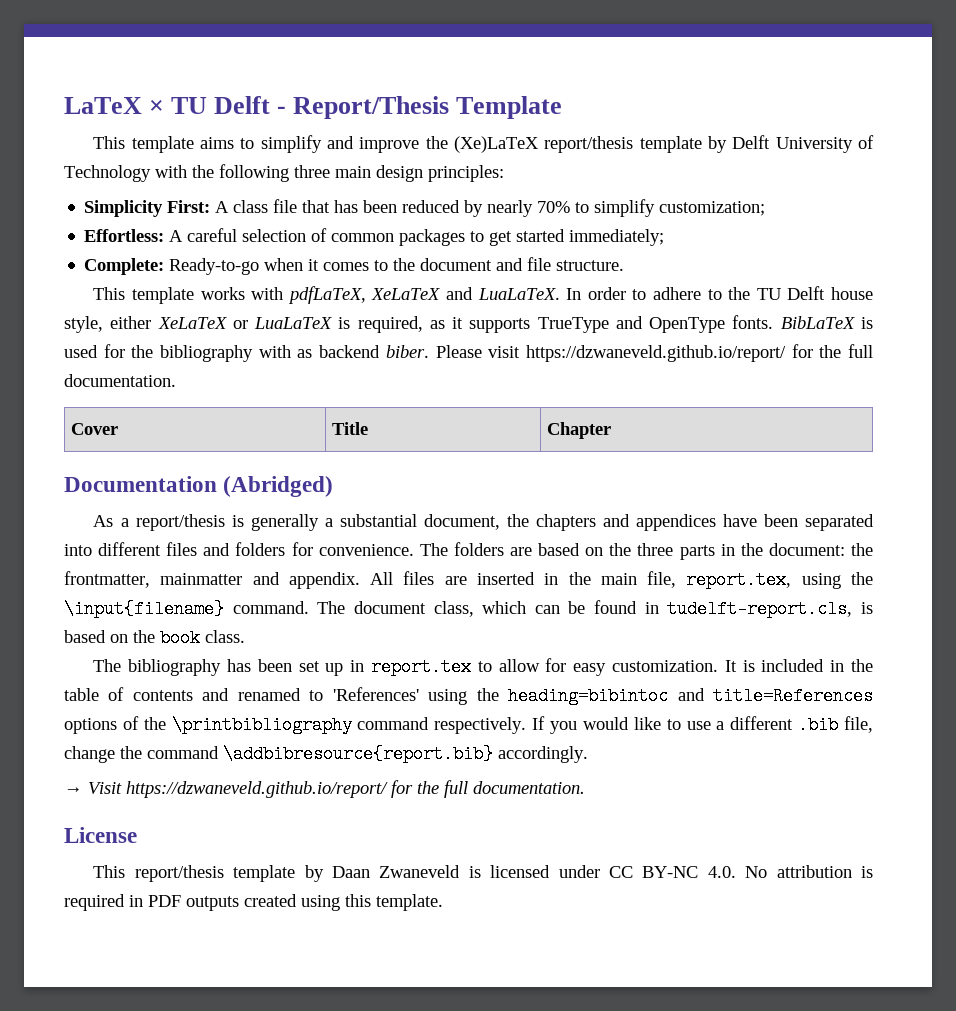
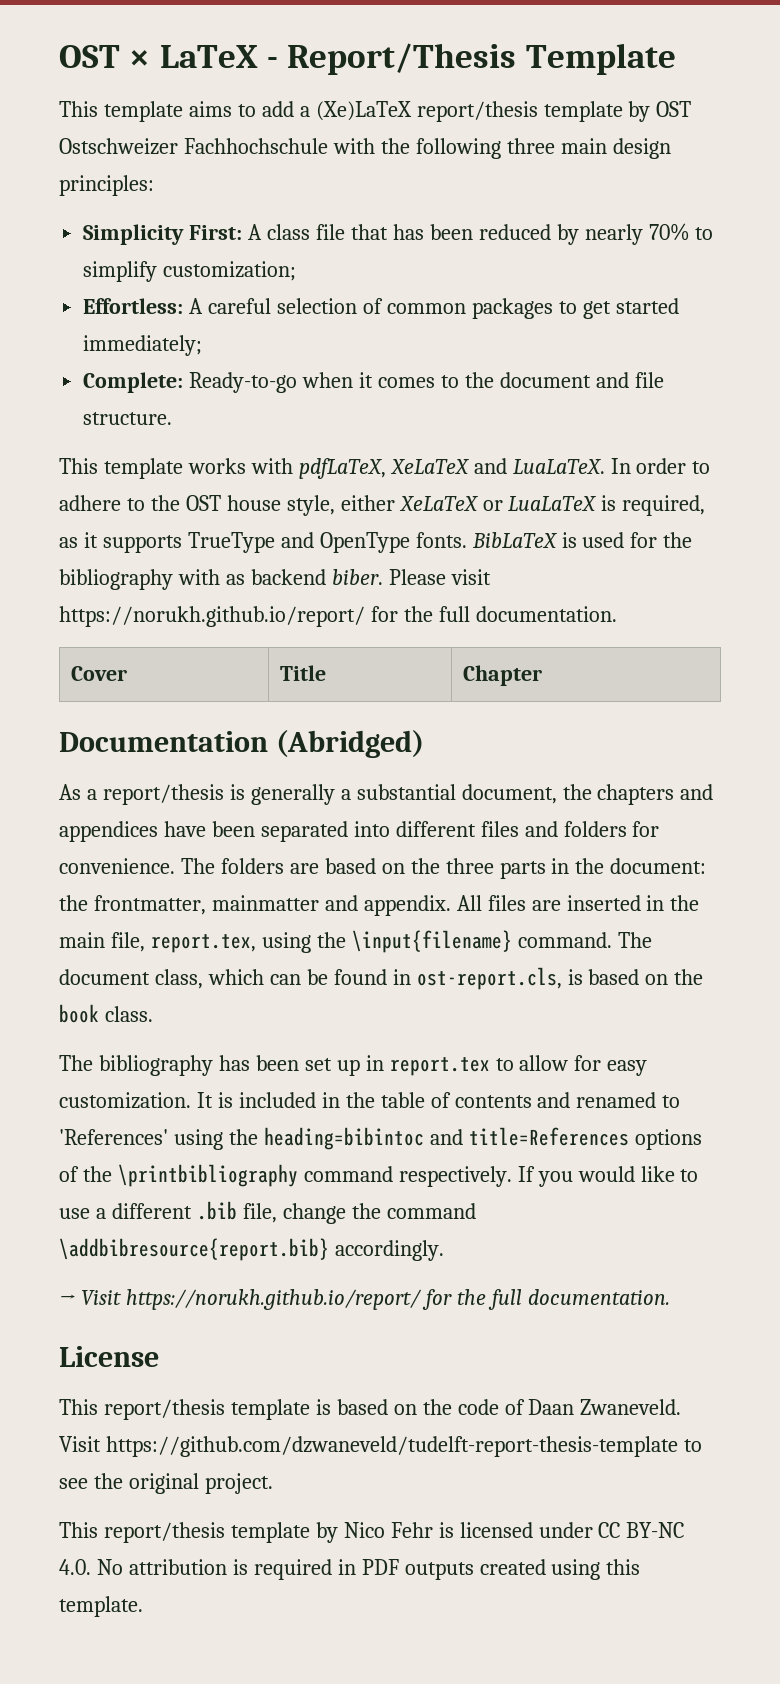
- LaTeX × TU Delft - Report/Thesis Template
+ OST × LaTeX - Report/Thesis Template
- This template aims to simplify and improve the (Xe)LaTeX report/thesis template by Delft University of Technology with the following three main design principles:
+ This template aims to add a (Xe)LaTeX report/thesis template by OST Ostschweizer Fachhochschule with the following three main design principles:
- In order to adhere to the TU Delft house style, either XeLaTeX or LuaLaTeX is required, as it supports TrueType and OpenType fonts.
+ In order to adhere to the OST house style, either XeLaTeX or LuaLaTeX is required, as it supports TrueType and OpenType fonts.
- Please visit https://dzwaneveld.github.io/report/ for the full documentation.
+ Please visit https://norukh.github.io/report/ for the full documentation.
- The document class, which can be found in tudelft-report.cls, is based on the book class.
+ The document class, which can be found in ost-report.cls, is based on the book class.
- → Visit https://dzwaneveld.github.io/report/ for the full documentation.
+ → Visit https://norukh.github.io/report/ for the full documentation.
+ This report/thesis template is based on the code of Daan Zwaneveld. Visit https://github.com/dzwaneveld/tudelft-report-thesis-template to see the original project.
- This report/thesis template by Daan Zwaneveld is licensed under CC BY-NC 4.0. No attribution is required in PDF outputs created using this template.
+ This report/thesis template by Nico Fehr is licensed under CC BY-NC 4.0. No attribution is required in PDF outputs created using this template.

